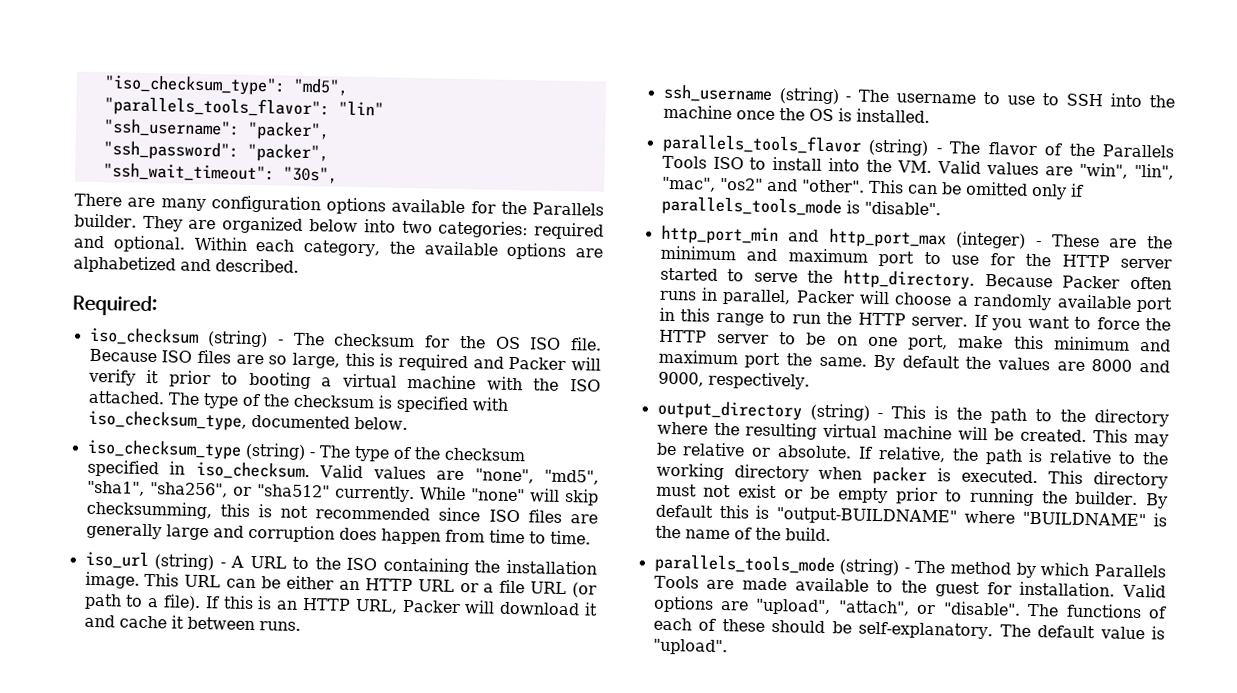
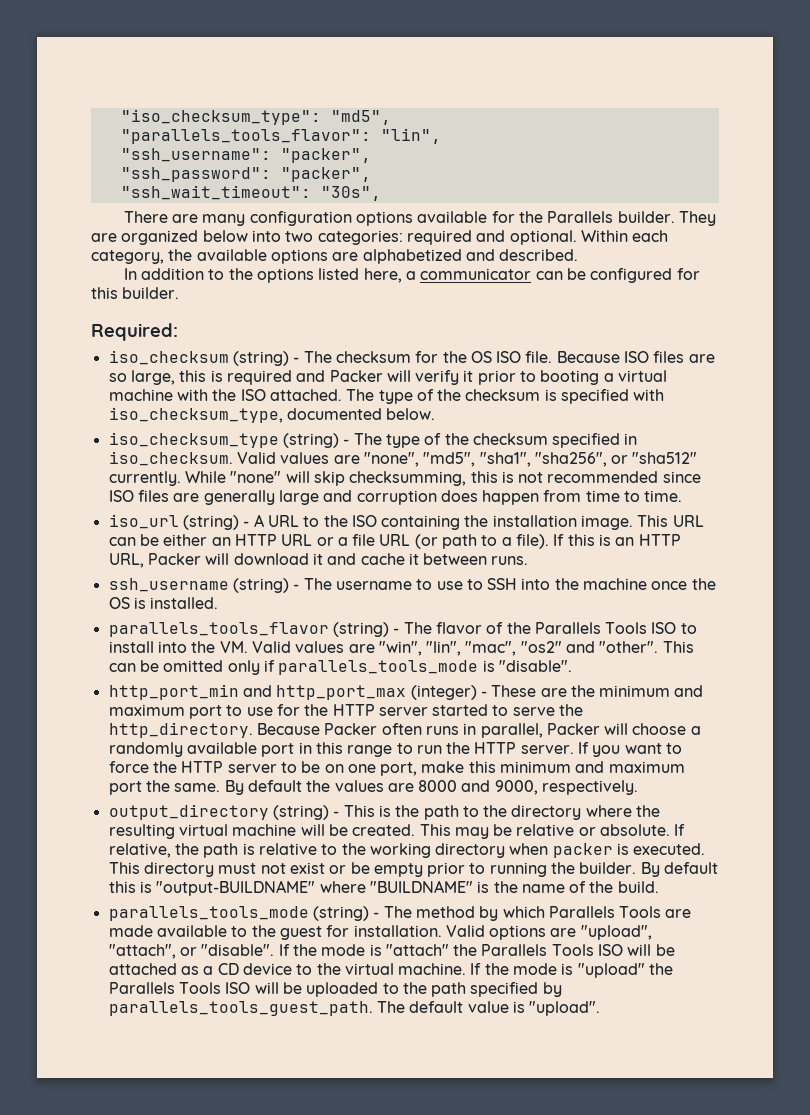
- "parallels_tools_flavor": "lin"
+ "parallels_tools_flavor": "lin",
+ In addition to the options listed here, a communicator can be configured for this builder.
- The functions of each of these should be self-explanatory.
+ If the mode is "attach" the Parallels Tools ISO will be attached as a CD device to the virtual machine. If the mode is "upload" the Parallels Tools ISO will be uploaded to the path specified by parallels_tools_guest_path.

